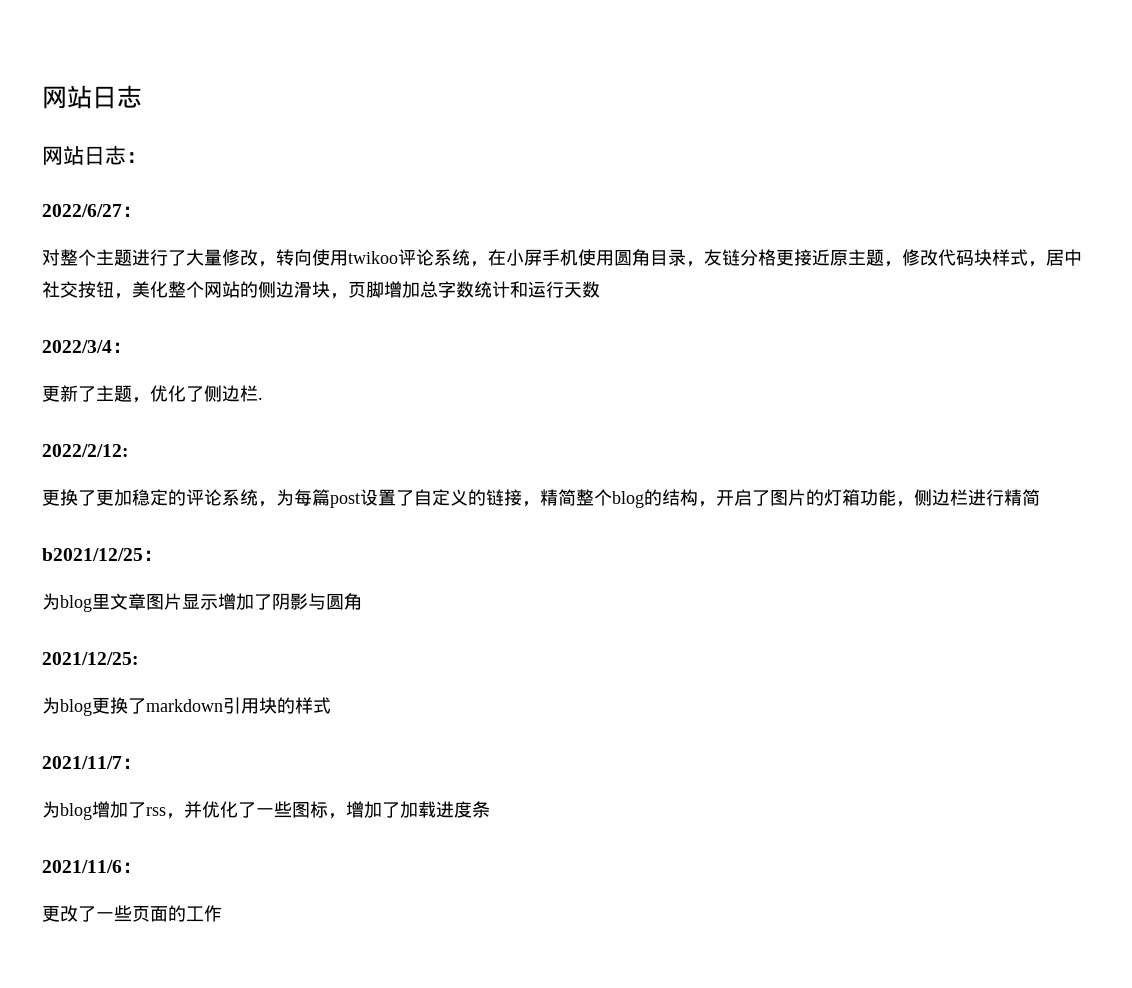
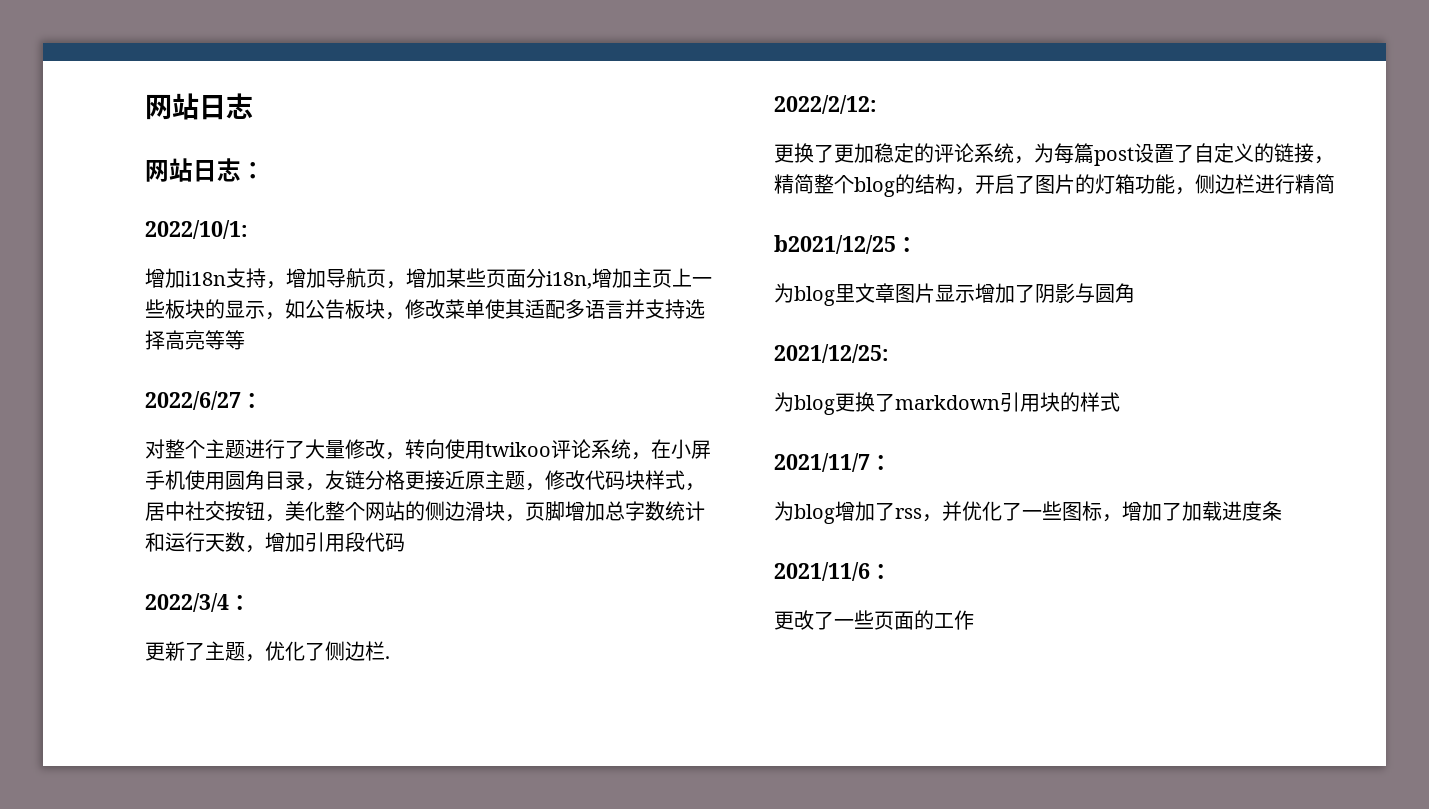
+ 2022/10/1:
+ 增加i18n支持，增加导航页，增加某些页面分i18n,增加主页上一些板块的显示，如公告板块，修改菜单使其适配多语言并支持选择高亮等等
- 对整个主题进行了大量修改，转向使用twikoo评论系统，在小屏手机使用圆角目录，友链分格更接近原主题，修改代码块样式，居中社交按钮，美化整个网站的侧边滑块，页脚增加总字数统计和运行天数
+ 对整个主题进行了大量修改，转向使用twikoo评论系统，在小屏手机使用圆角目录，友链分格更接近原主题，修改代码块样式，居中社交按钮，美化整个网站的侧边滑块，页脚增加总字数统计和运行天数，增加引用段代码

